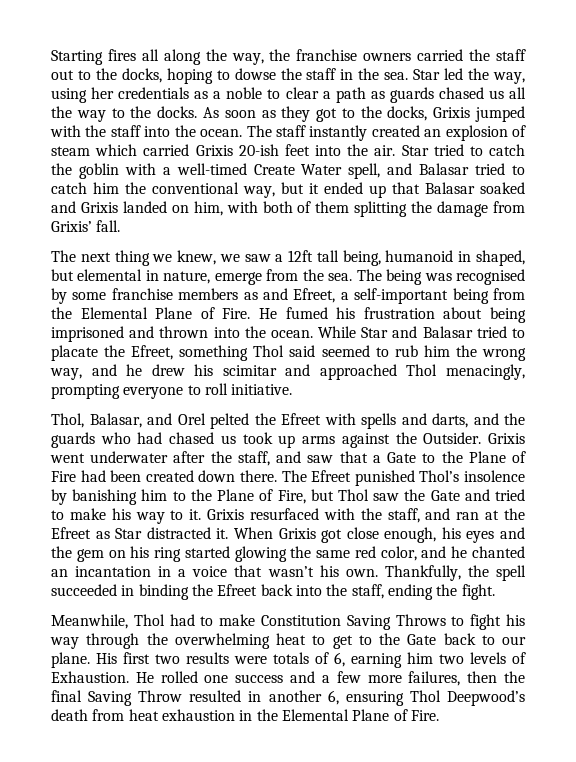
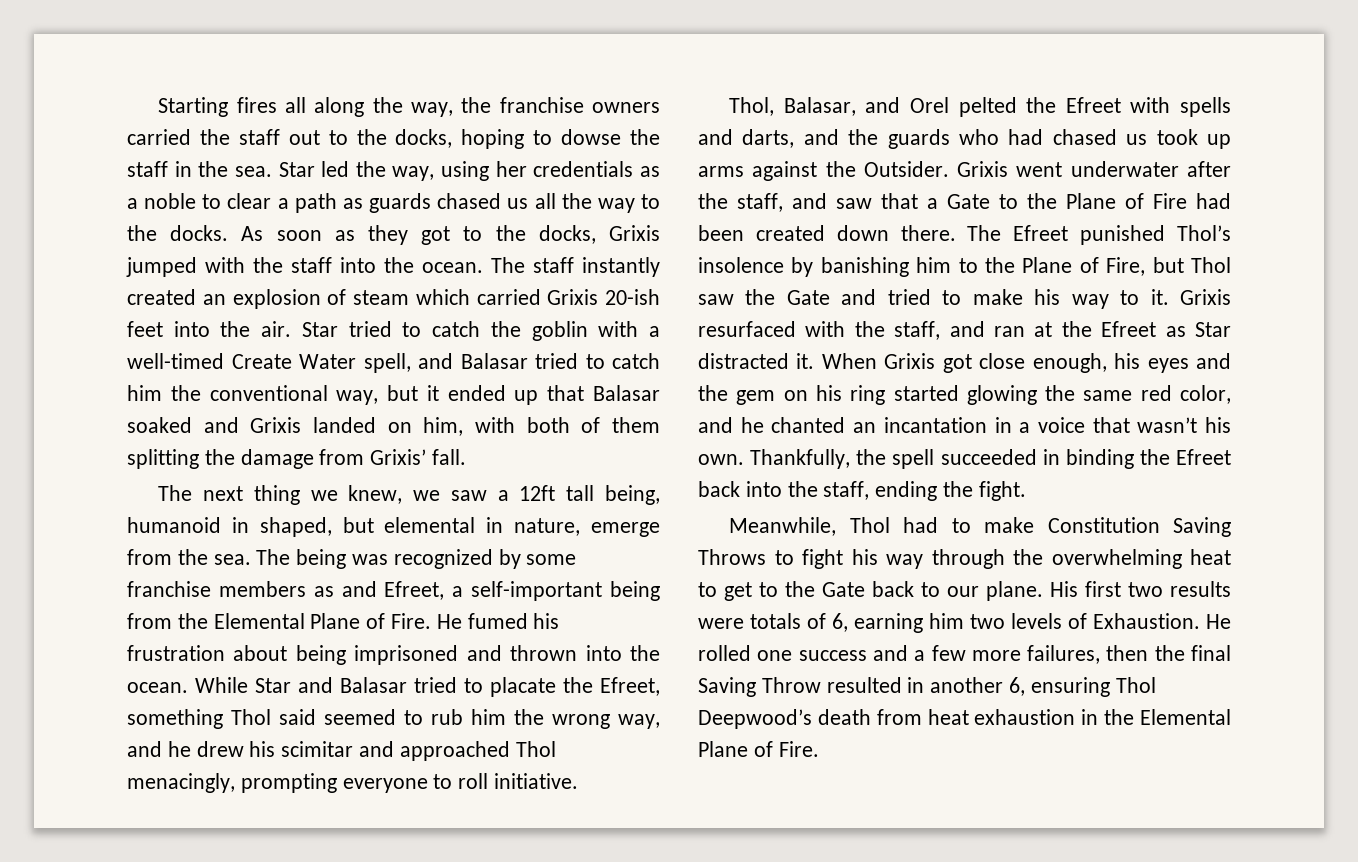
- The being was recognised by some franchise members as and Efreet, a self-important being from the Elemental Plane of Fire.
+ The being was recognized by some franchise members as and Efreet, a self-important being from the Elemental Plane of Fire.

